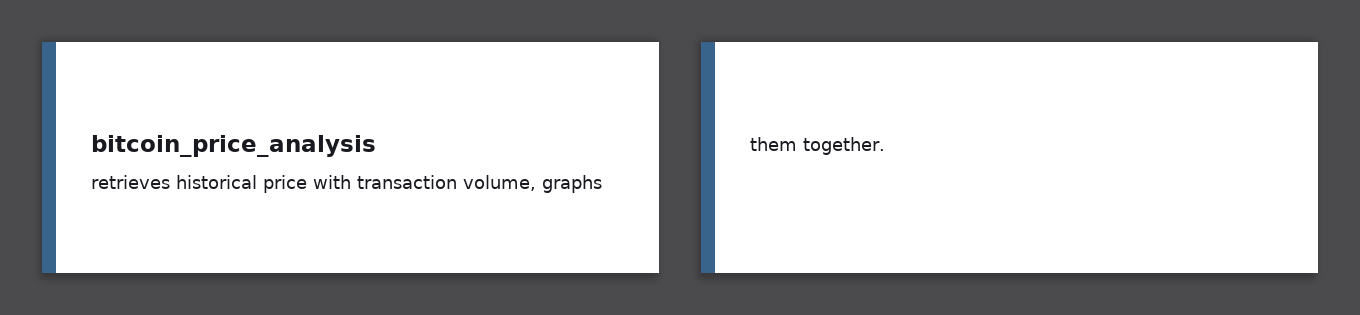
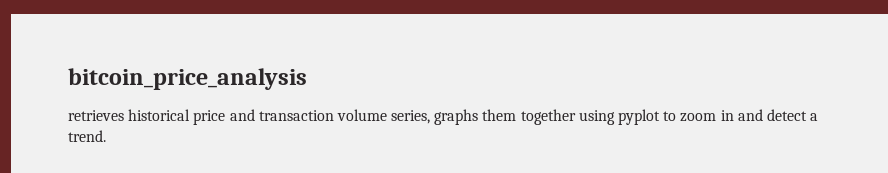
- retrieves historical price with transaction volume, graphs them together.
+ retrieves historical price and transaction volume series, graphs them together using pyplot to zoom in and detect a trend.

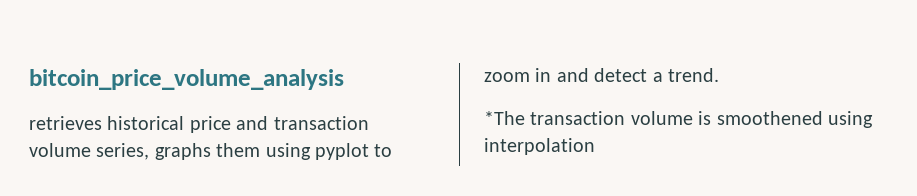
- bitcoin_price_analysis
+ bitcoin_price_volume_analysis
- retrieves historical price and transaction volume series, graphs them together using pyplot to zoom in and detect a trend.
+ retrieves historical price and transaction volume series, graphs them using pyplot to zoom in and detect a trend.
+ *The transaction volume is smoothened using interpolation

